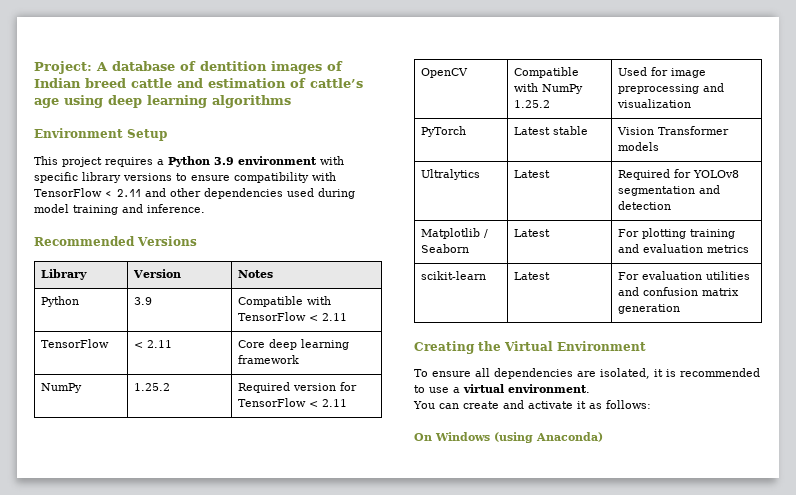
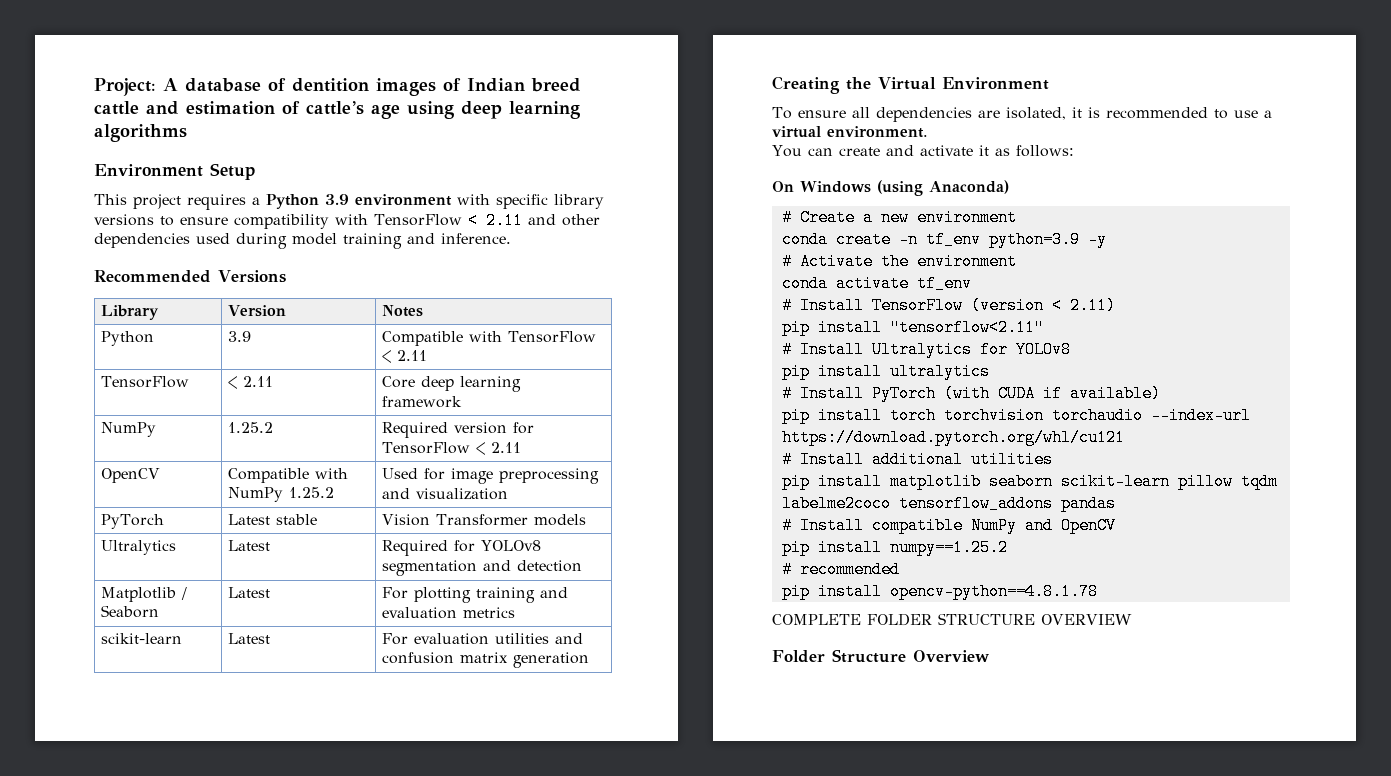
+ # Create a new environment
+ conda create -n tf_env python=3.9 -y
+ # Activate the environment
+ conda activate tf_env
+ # Install TensorFlow (version < 2.11)
+ pip install "tensorflow<2.11"
+ # Install Ultralytics for YOLOv8
+ pip install ultralytics
+ # Install PyTorch (with CUDA if available)
+ pip install torch torchvision torchaudio --index-url https://download.pytorch.org/whl/cu121
+ # Install additional utilities
+ pip install matplotlib seaborn scikit-learn pillow tqdm labelme2coco tensorflow_addons pandas
+ # Install compatible NumPy and OpenCV
+ pip install numpy==1.25.2
+ # recommended
+ pip install opencv-python==4.8.1.78
+ COMPLETE FOLDER STRUCTURE OVERVIEW
+ Folder Structure Overview

